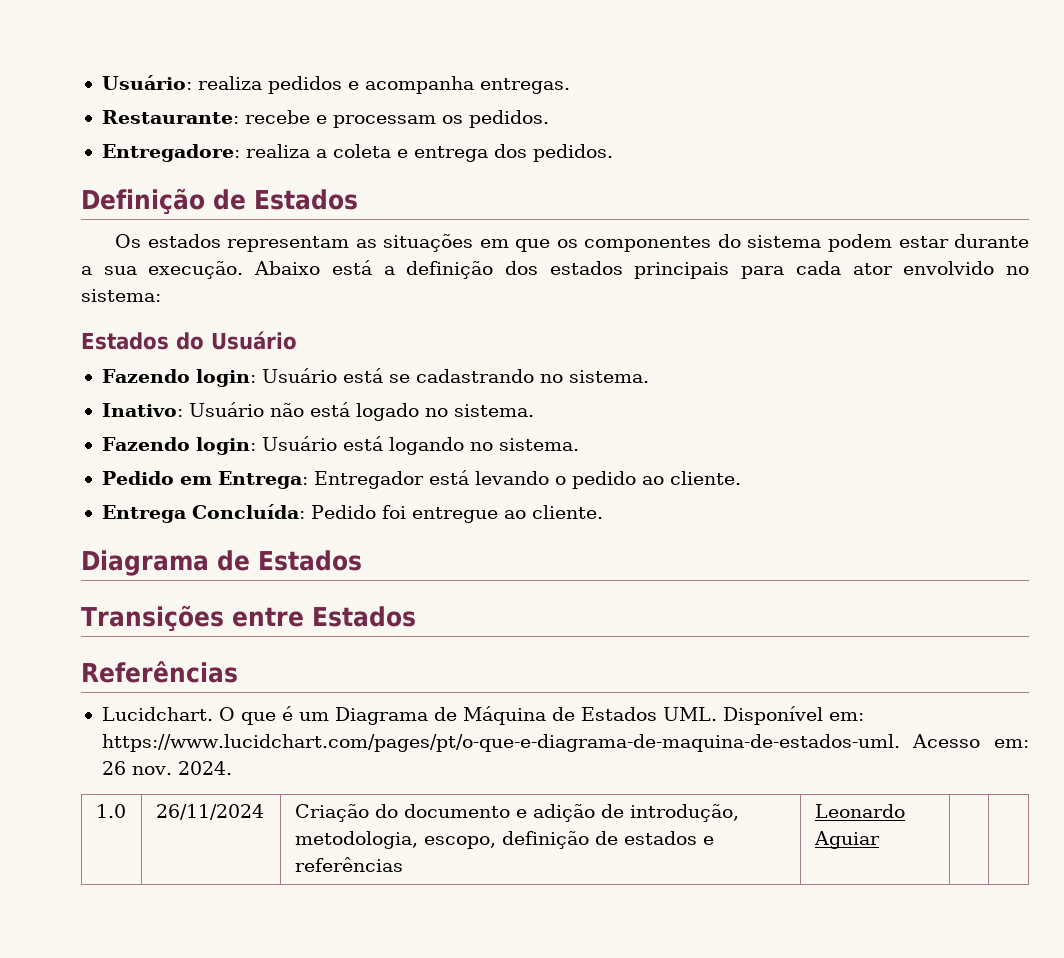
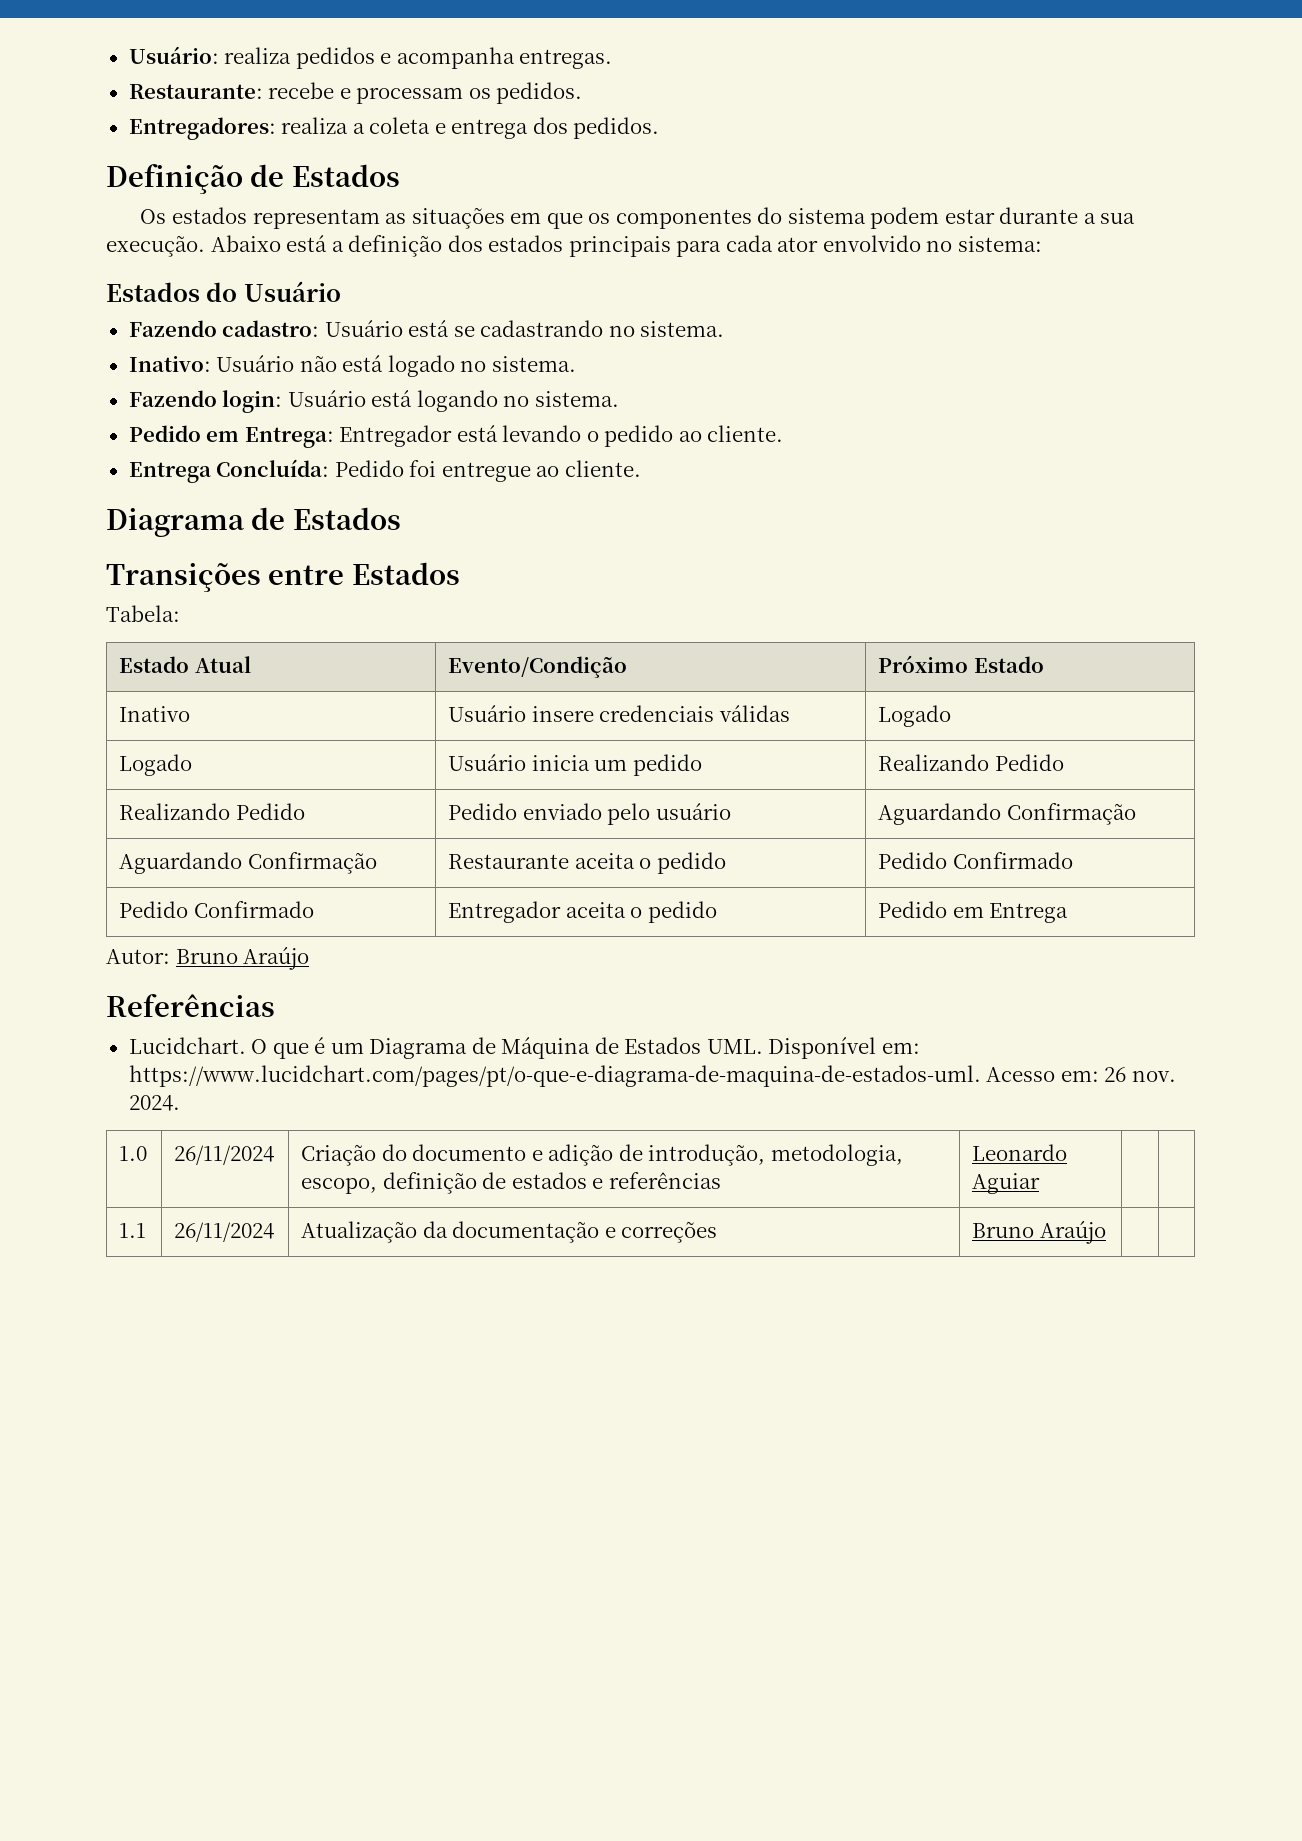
- Entregadore: realiza a coleta e entrega dos pedidos.
+ Entregadores: realiza a coleta e entrega dos pedidos.
- Fazendo login: Usuário está se cadastrando no sistema.
+ Fazendo cadastro: Usuário está se cadastrando no sistema.
+ Tabela:
+ Estado Atual | Evento/Condição | Próximo Estado
+ Inativo | Usuário insere credenciais válidas | Logado
+ Logado | Usuário inicia um pedido | Realizando Pedido
+ Realizando Pedido | Pedido enviado pelo usuário | Aguardando Confirmação
+ Aguardando Confirmação | Restaurante aceita o pedido | Pedido Confirmado
+ Pedido Confirmado | Entregador aceita o pedido | Pedido em Entrega
+ Autor: Bruno Araújo
+ 1.1 | 26/11/2024 | Atualização da documentação e correções | Bruno Araújo | |

